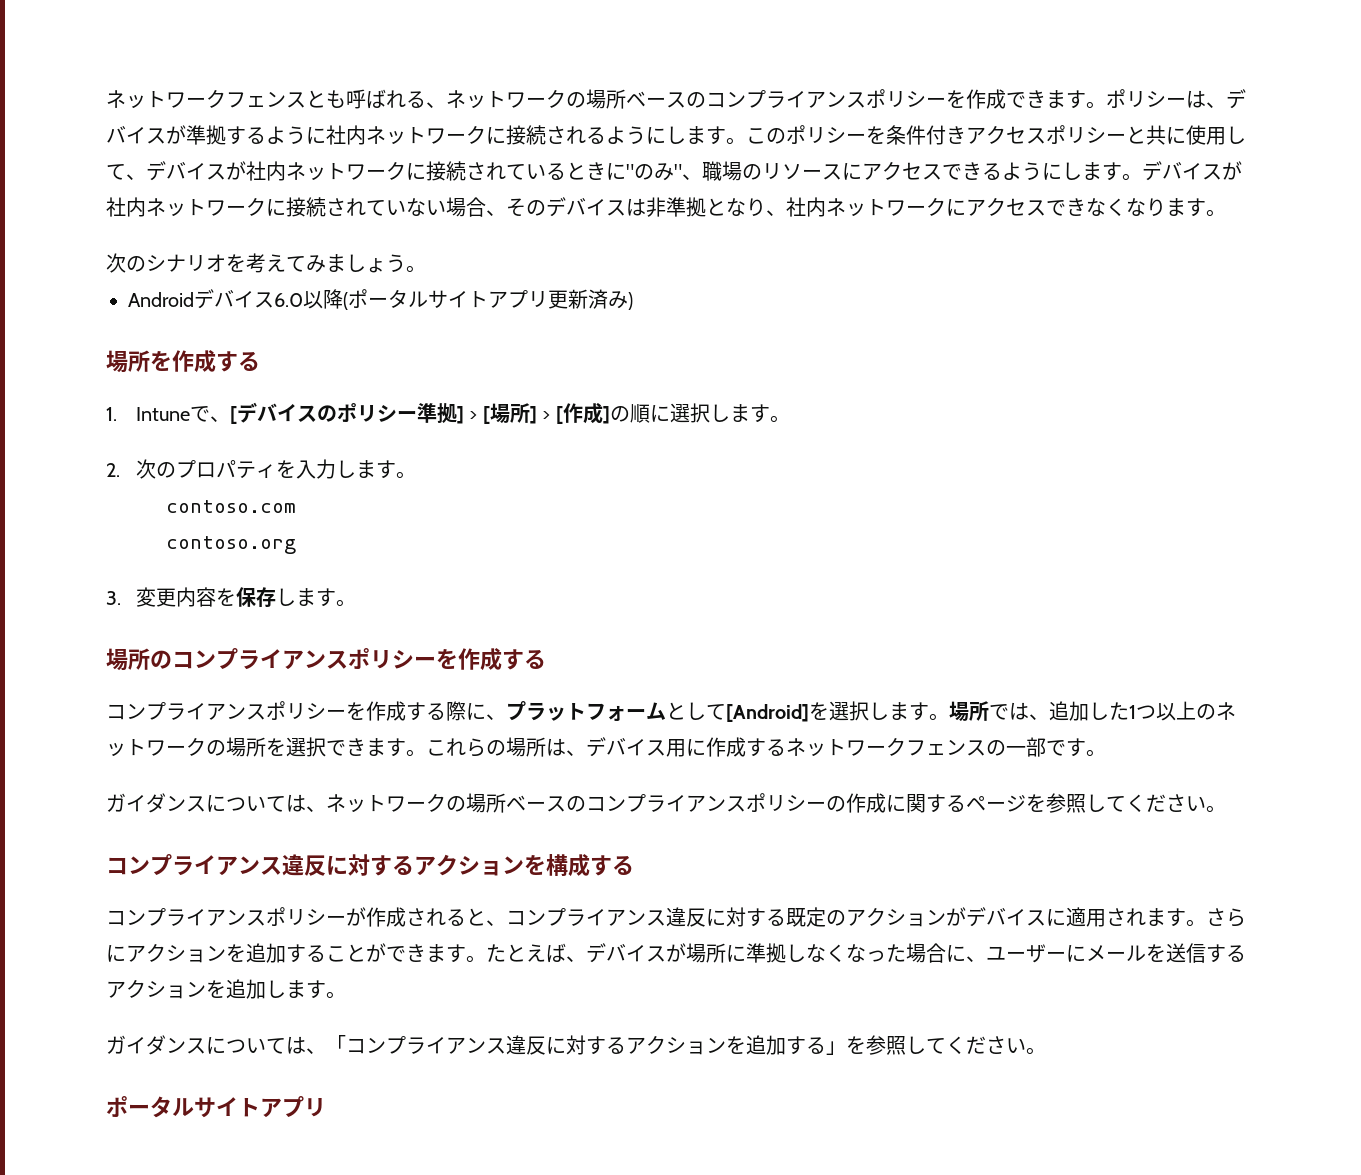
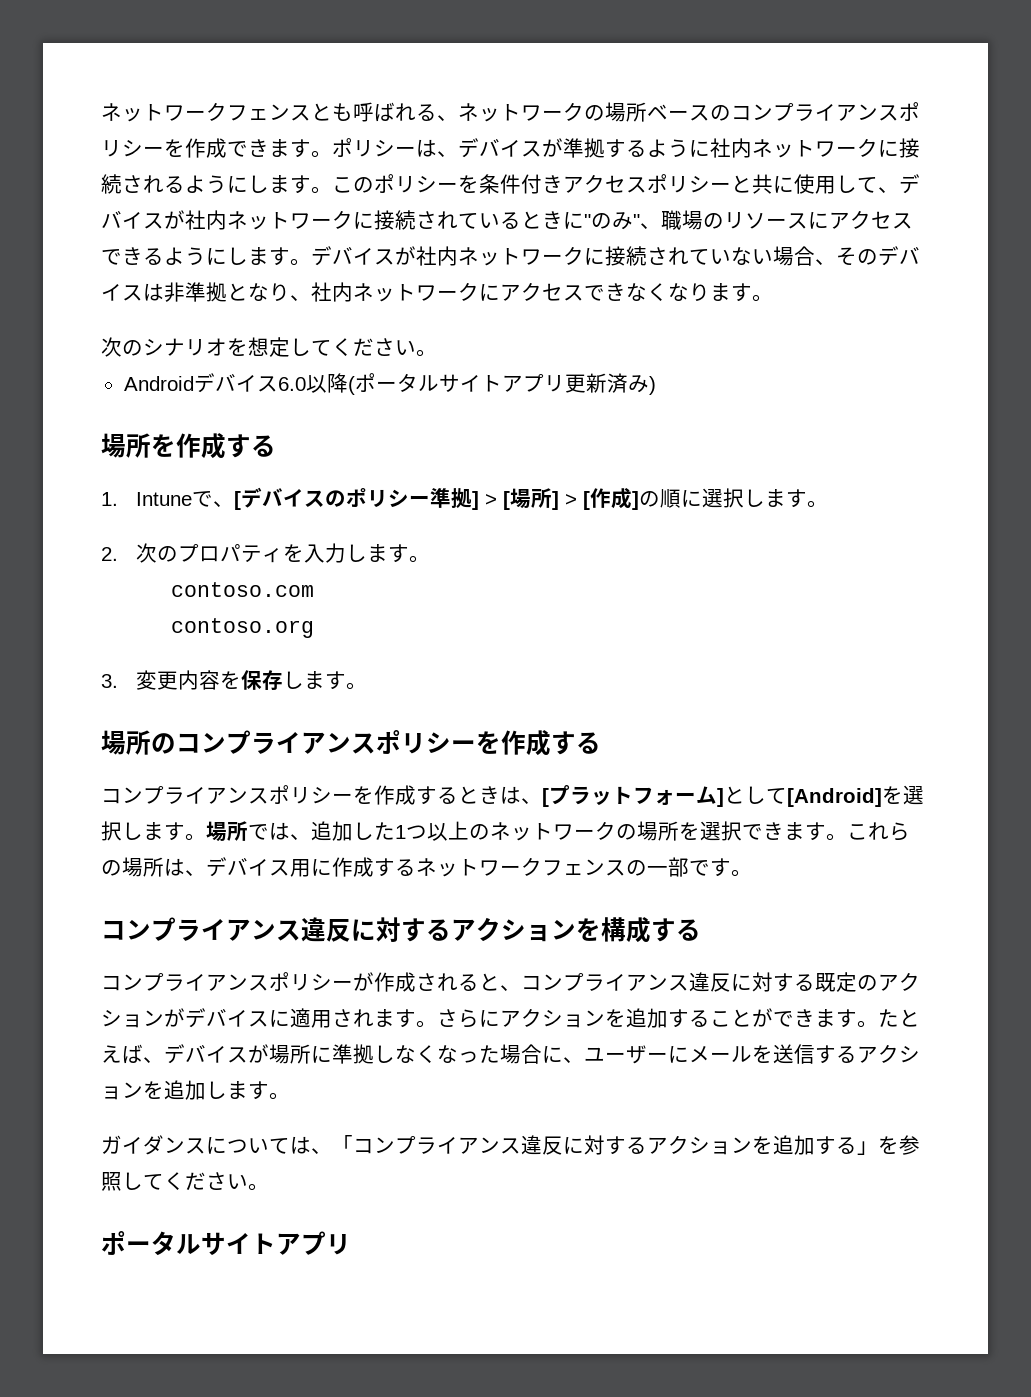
- 次のシナリオを考えてみましょう。
+ 次のシナリオを想定してください。
- コンプライアンスポリシーを作成する際に、プラットフォームとして[Android]を選択します。
+ コンプライアンスポリシーを作成するときは、[プラットフォーム]として[Android]を選択します。
- ガイダンスについては、ネットワークの場所ベースのコンプライアンスポリシーの作成に関するページを参照してください。

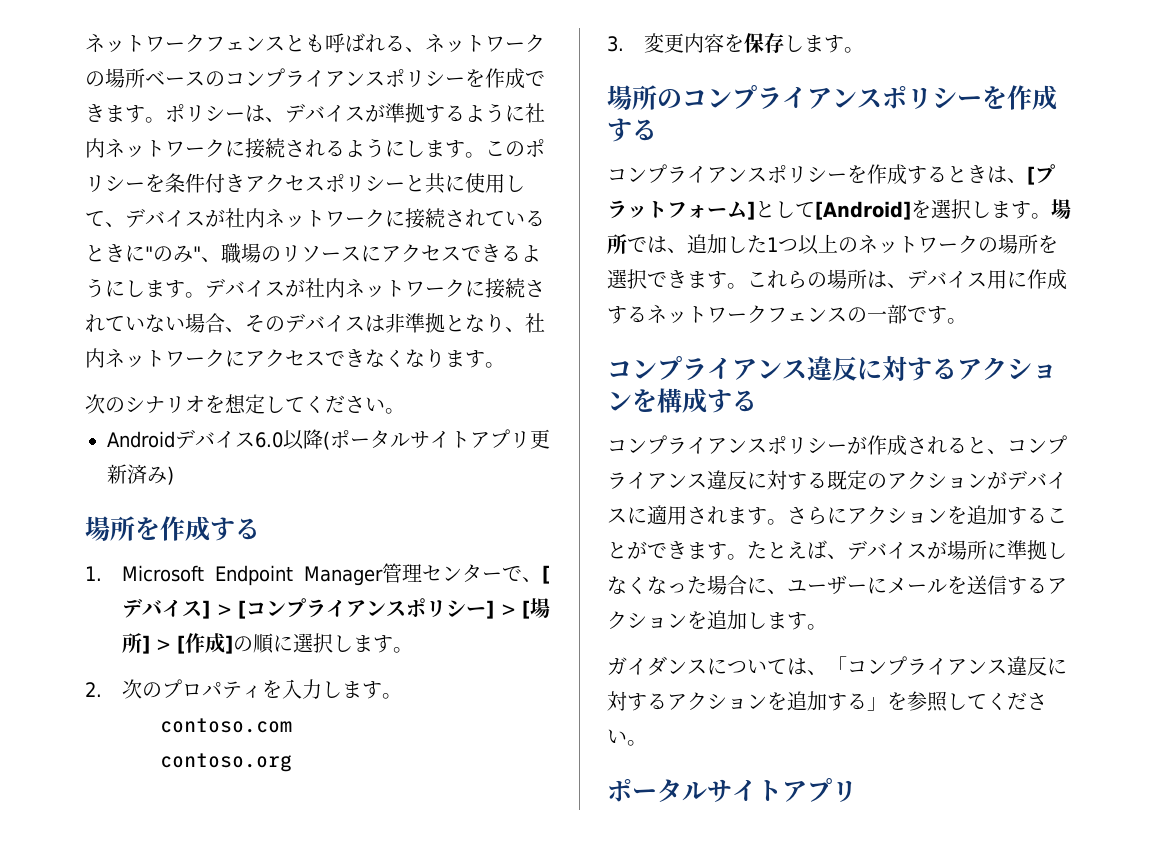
- 1. Intuneで、[デバイスのポリシー準拠] > [場所] > [作成]の順に選択します。
+ 1. Microsoft Endpoint Manager管理センターで、[デバイス] > [コンプライアンスポリシー] > [場所] > [作成]の順に選択します。

